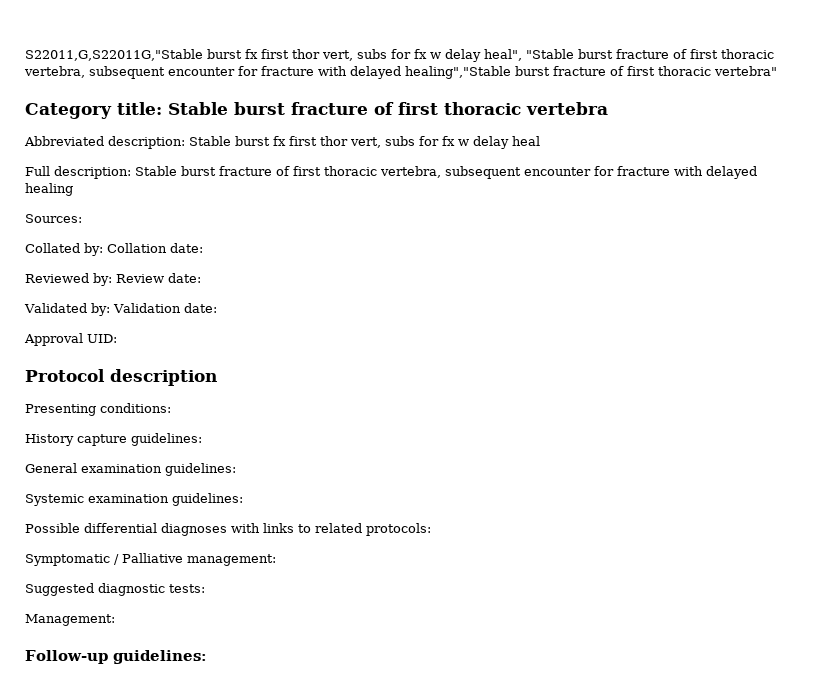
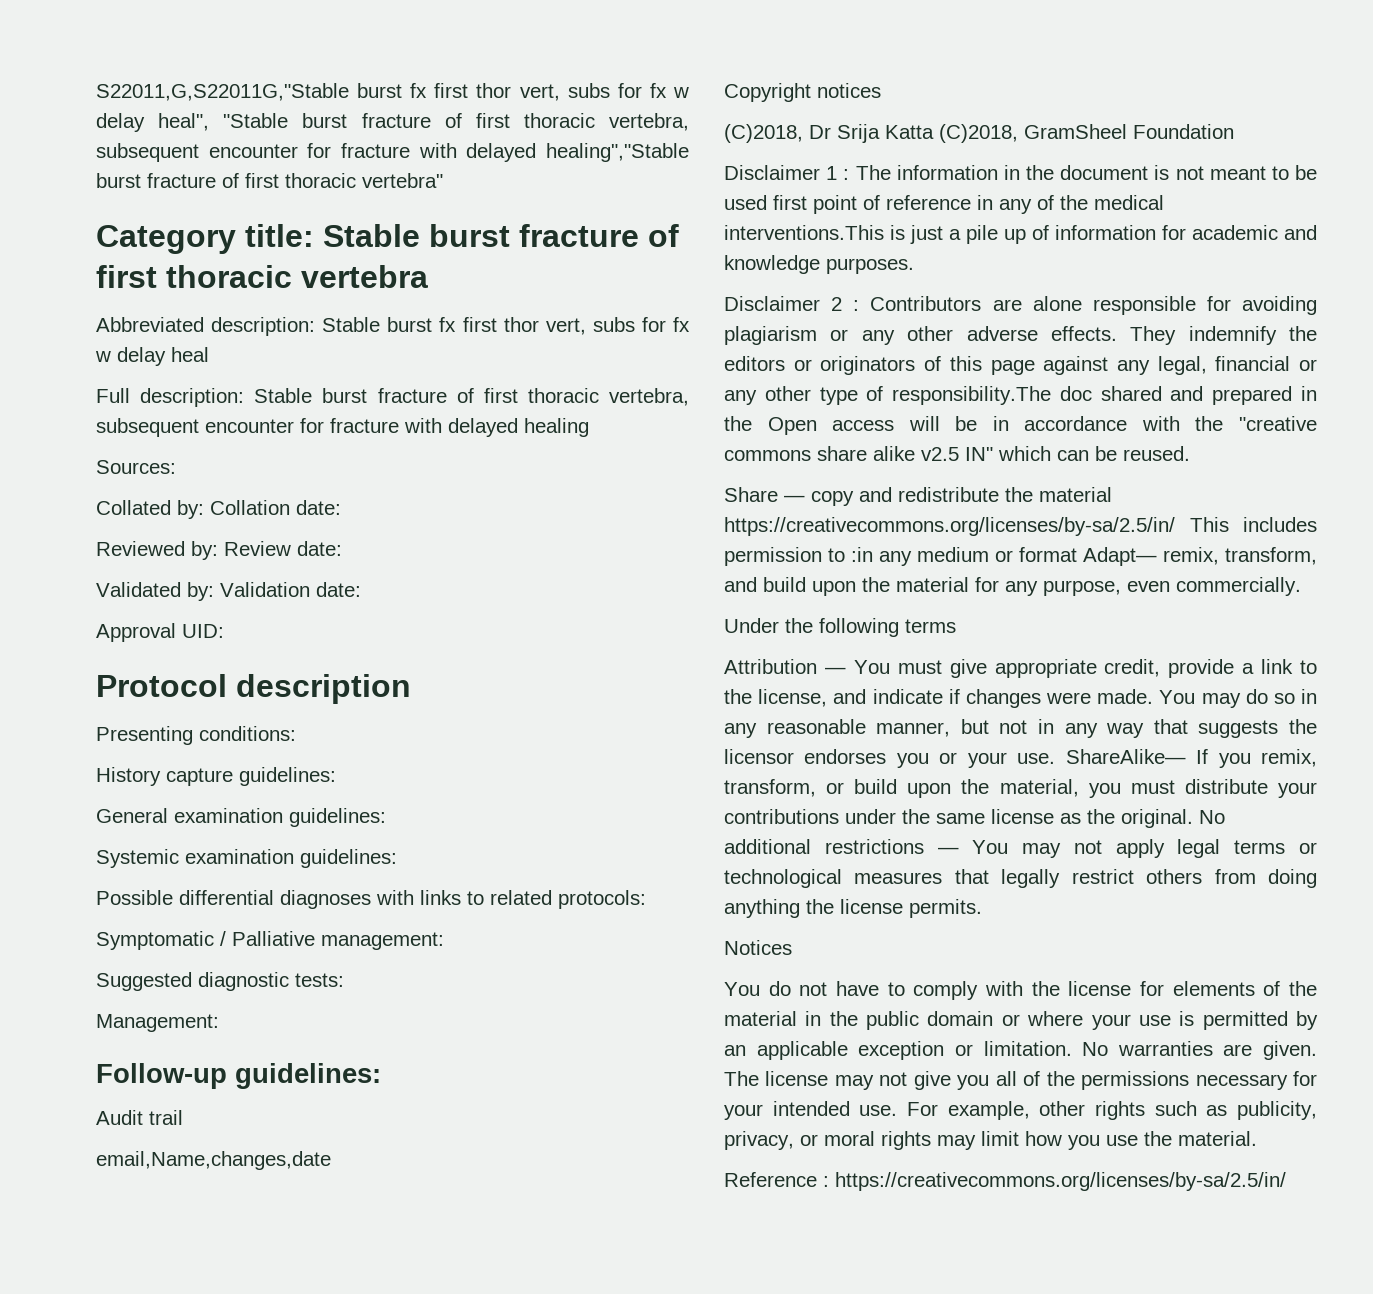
+ Audit trail
+ email,Name,changes,date
+ Copyright notices
+ (C)2018, Dr Srija Katta (C)2018, GramSheel Foundation
+ Disclaimer 1 : The information in the document is not meant to be used first point of reference in any of the medical interventions.This is just a pile up of information for academic and knowledge purposes.
+ Disclaimer 2 : Contributors are alone responsible for avoiding plagiarism or any other adverse effects. They indemnify the editors or originators of this page against any legal, financial or any other type of responsibility.The doc shared and prepared in the Open access will be in accordance with the "creative commons share alike v2.5 IN" which can be reused.
+ Share — copy and redistribute the material https://creativecommons.org/licenses/by-sa/2.5/in/ This includes permission to :in any medium or format Adapt— remix, transform, and build upon the material for any purpose, even commercially.
+ Under the following terms
+ Attribution — You must give appropriate credit, provide a link to the license, and indicate if changes were made. You may do so in any reasonable manner, but not in any way that suggests the licensor endorses you or your use. ShareAlike— If you remix, transform, or build upon the material, you must distribute your contributions under the same license as the original. No additional restrictions — You may not apply legal terms or technological measures that legally restrict others from doing anything the license permits.
+ Notices
+ You do not have to comply with the license for elements of the material in the public domain or where your use is permitted by an applicable exception or limitation. No warranties are given. The license may not give you all of the permissions necessary for your intended use. For example, other rights such as publicity, privacy, or moral rights may limit how you use the material.
+ Reference : https://creativecommons.org/licenses/by-sa/2.5/in/

